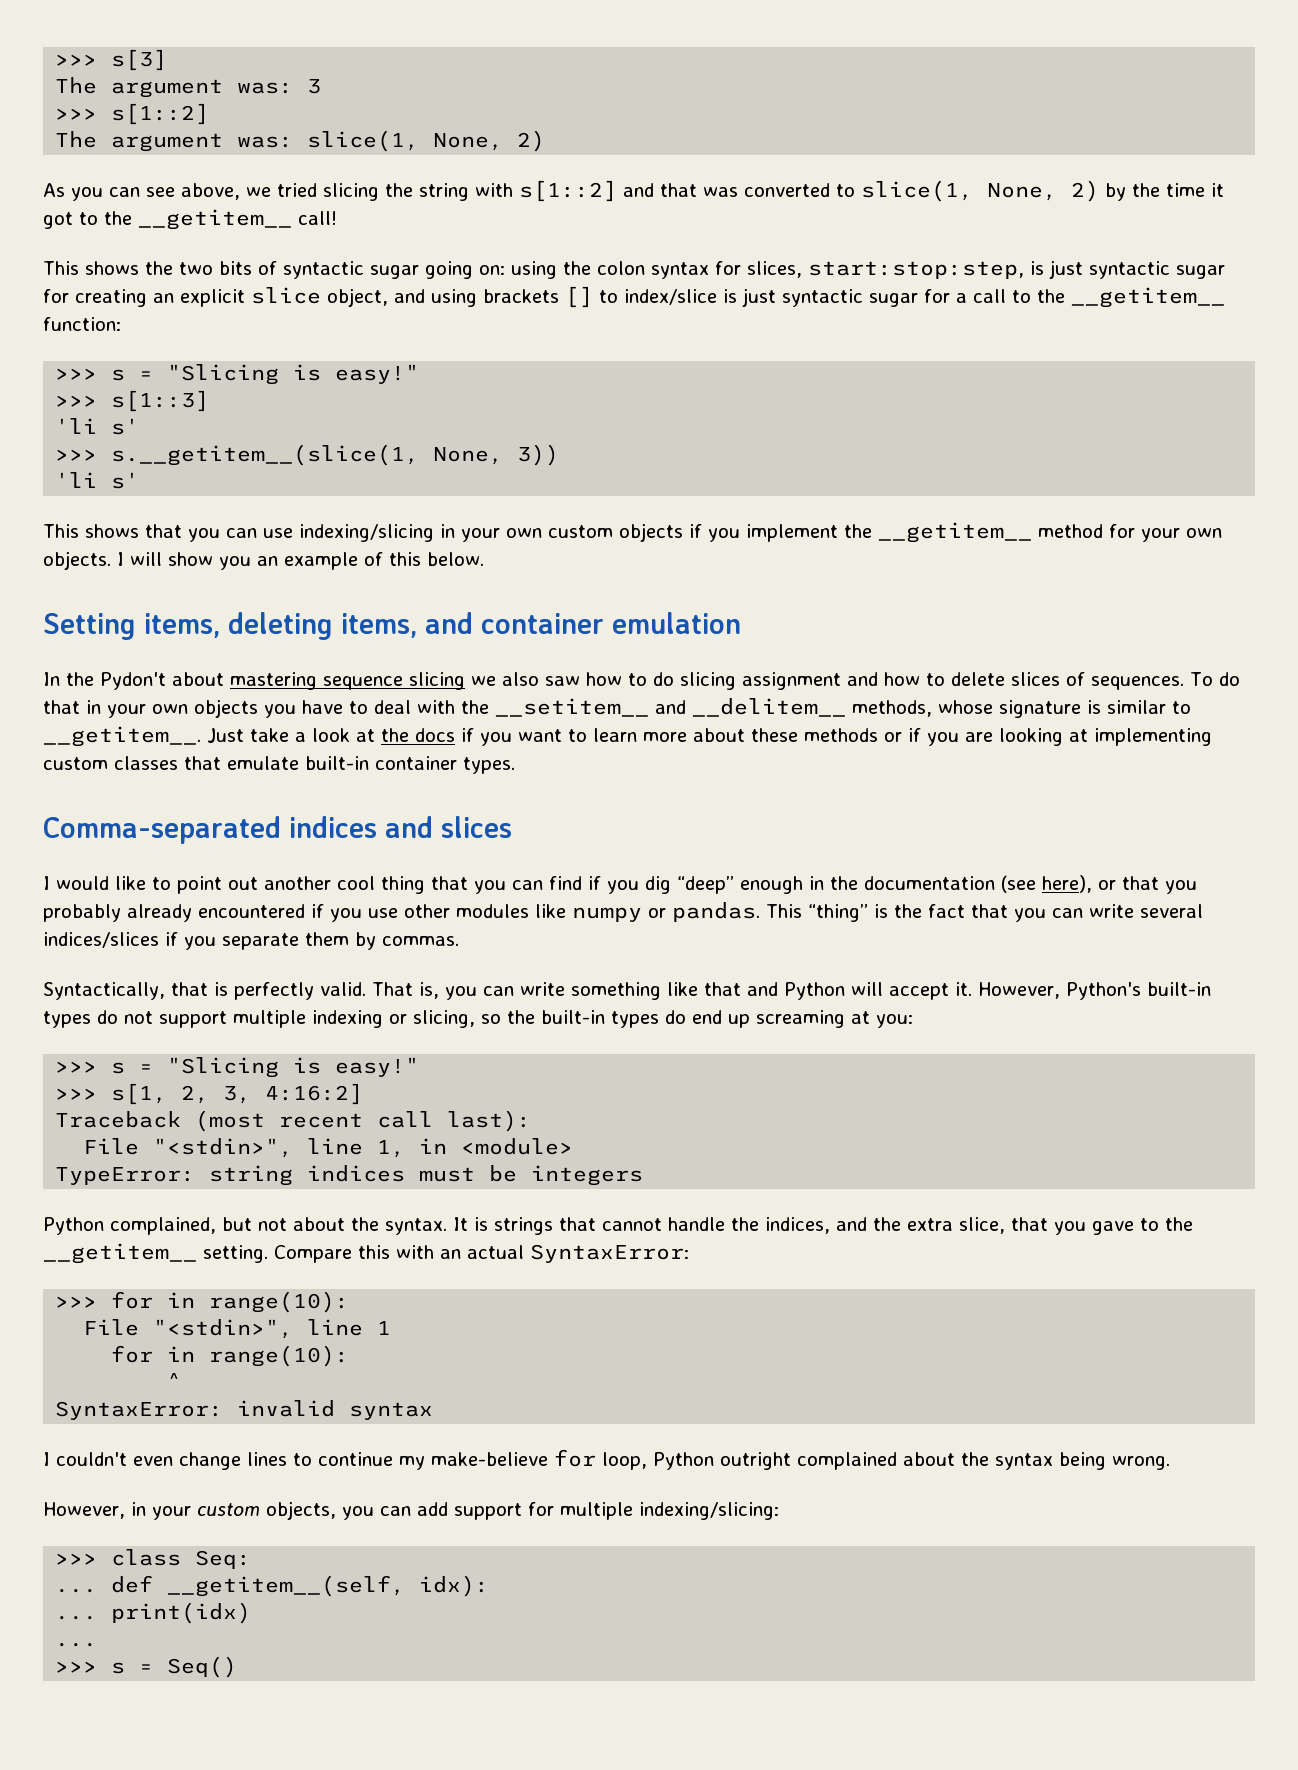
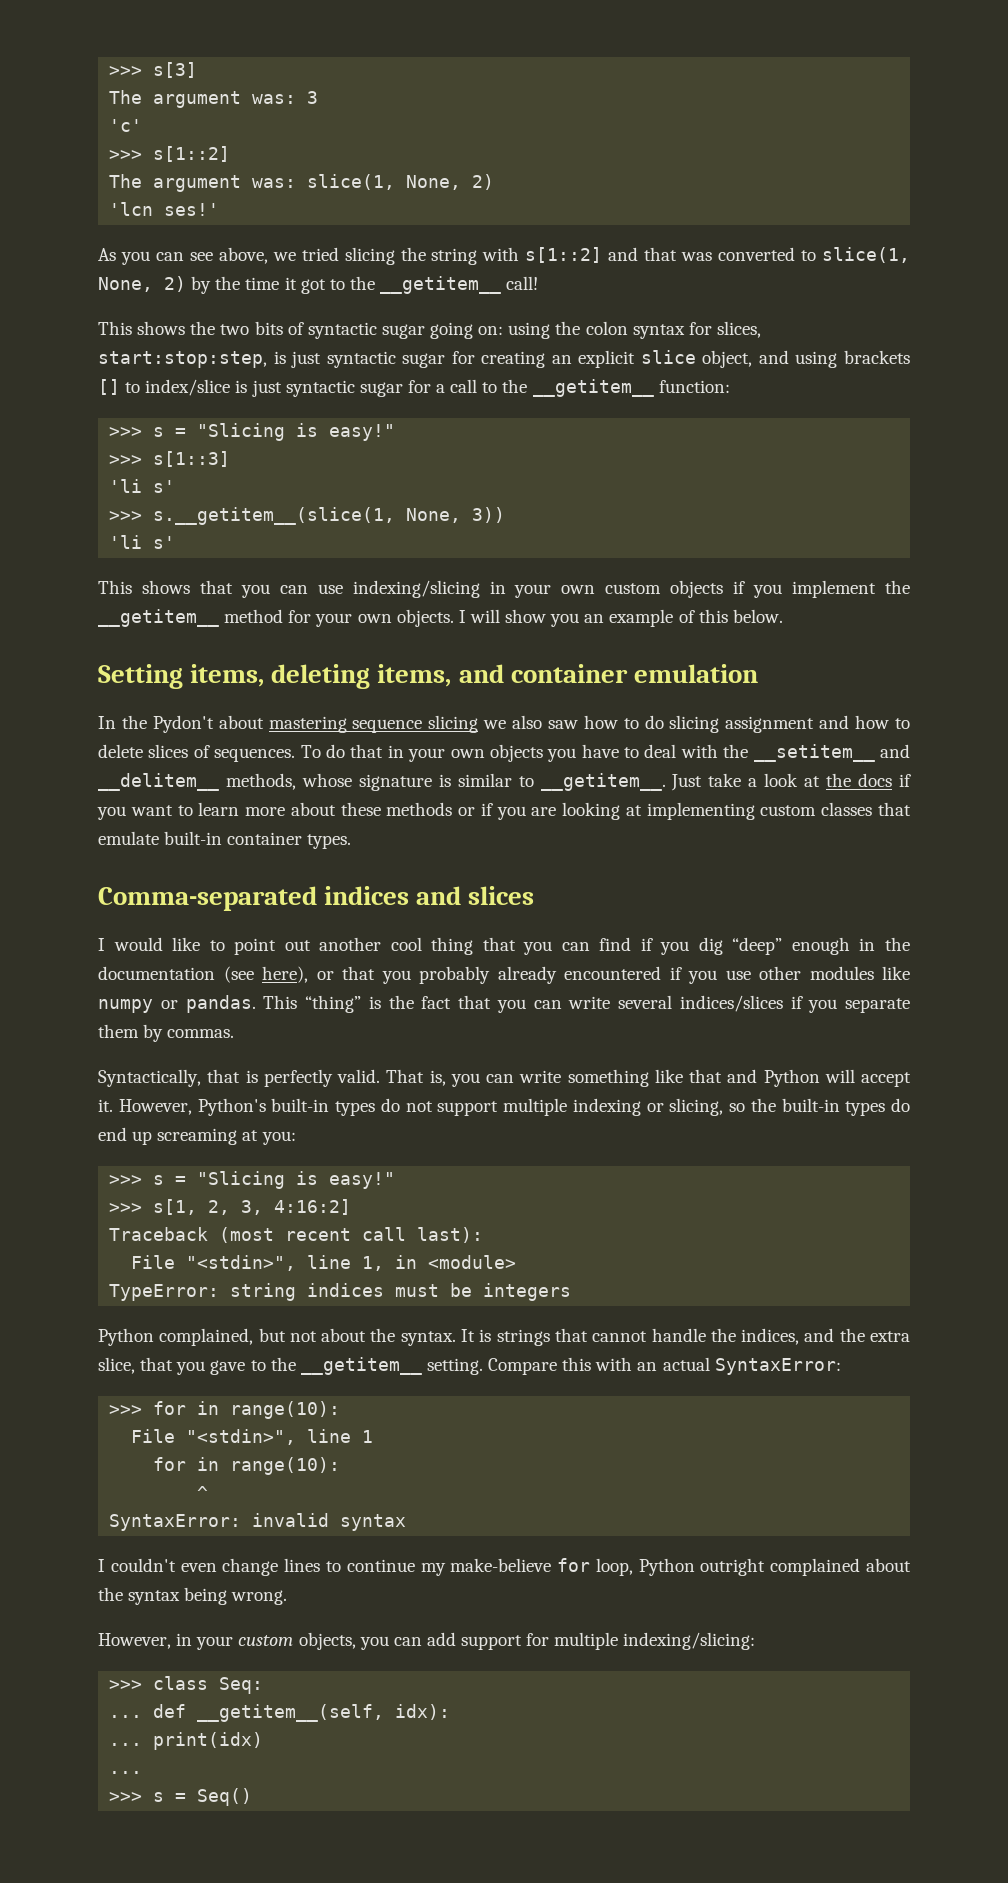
+ 'c'
+ 'lcn ses!'

